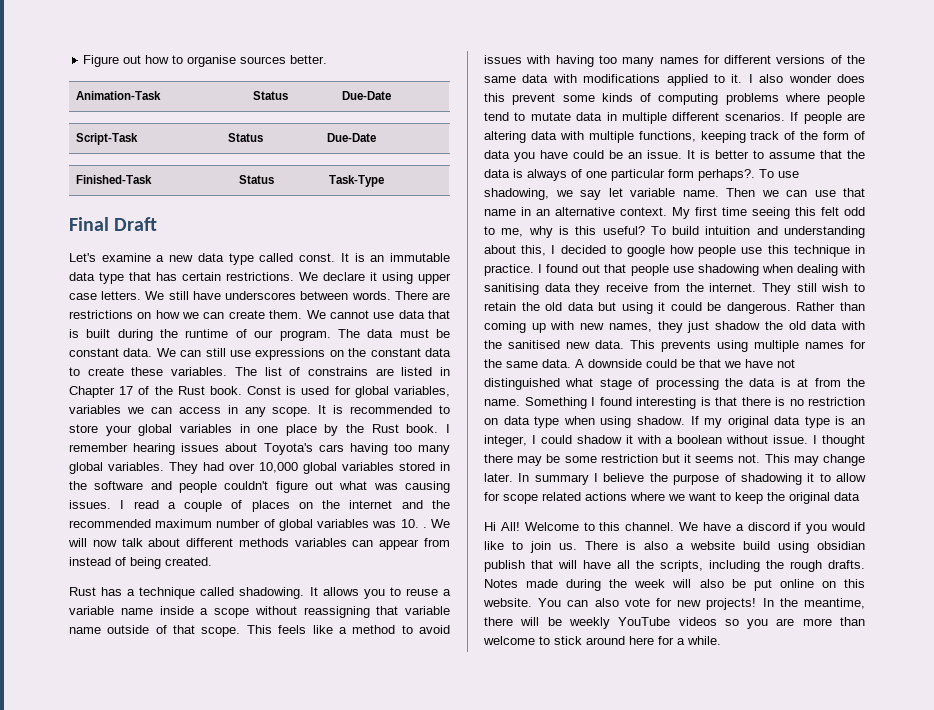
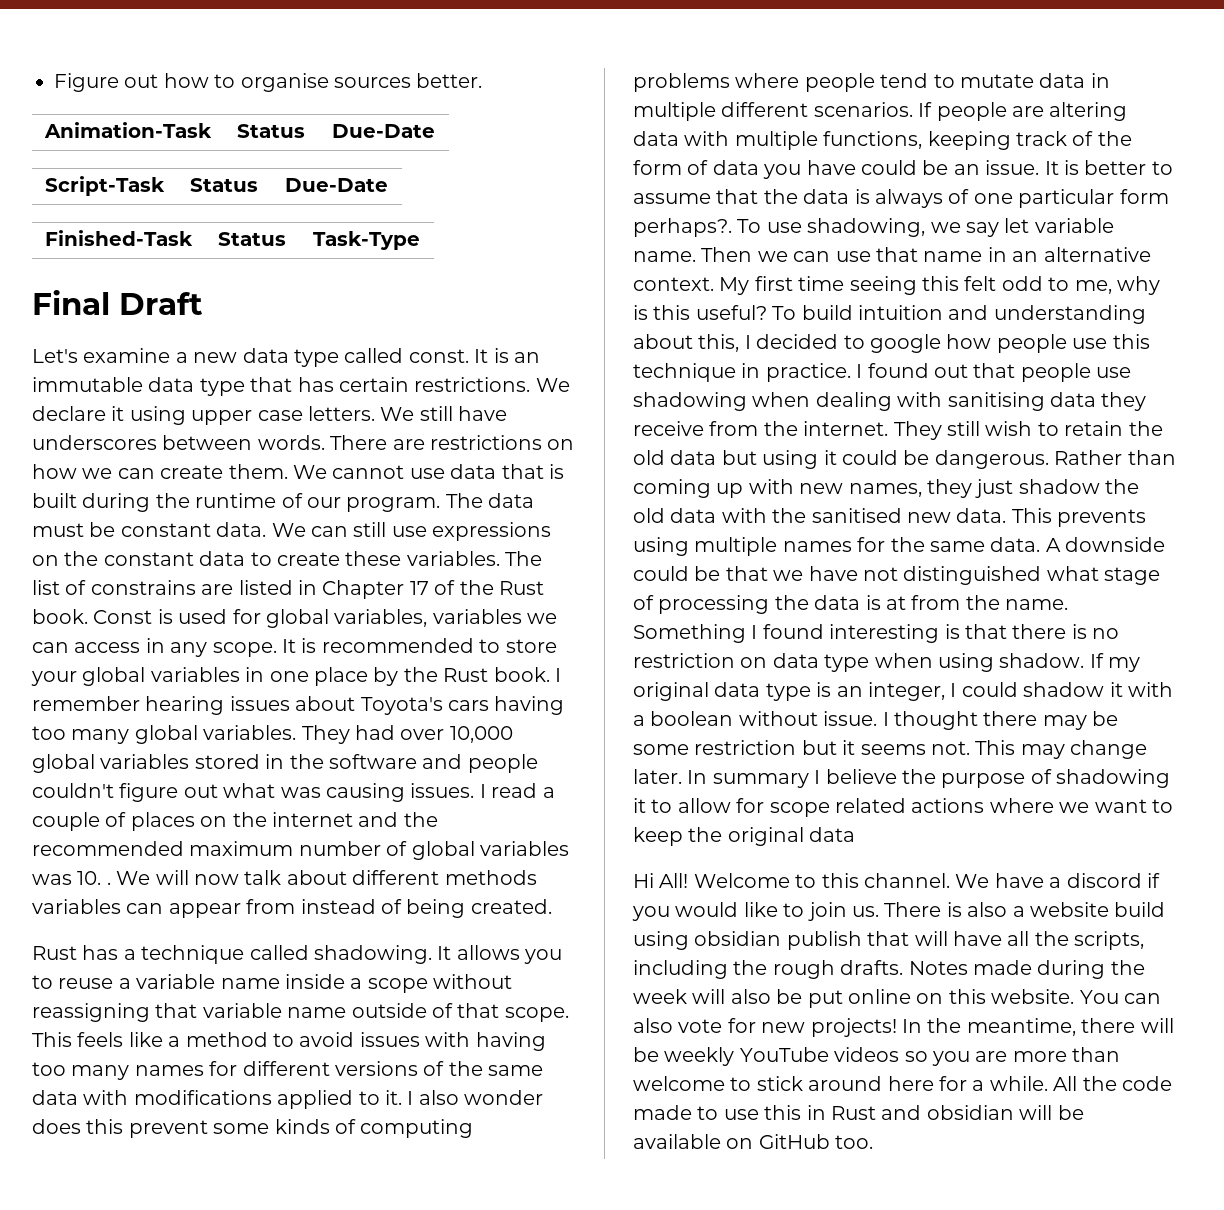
+ All the code made to use this in Rust and obsidian will be available on GitHub too.

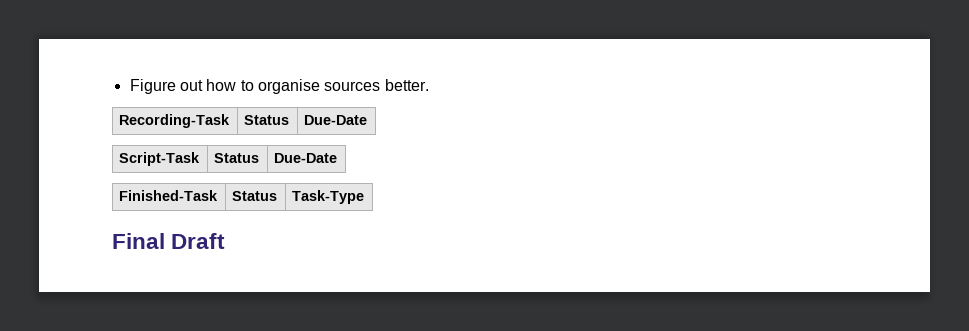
- Animation-Task | Status | Due-Date
+ Recording-Task | Status | Due-Date
- Let's examine a new data type called const. It is an immutable data type that has certain restrictions. We declare it using upper case letters. We still have underscores between words. There are restrictions on how we can create them. We cannot use data that is built during the runtime of our program. The data must be constant data. We can still use expressions on the constant data to create these variables. The list of constrains are listed in Chapter 17 of the Rust book. Const is used for global variables, variables we can access in any scope. It is recommended to store your global variables in one place by the Rust book. I remember hearing issues about Toyota's cars having too many global variables. They had over 10,000 global variables stored in the software and people couldn't figure out what was causing issues. I read a couple of places on the internet and the recommended maximum number of global variables was 10. . We will now talk about different methods variables can appear from instead of being created.
- Rust has a technique called shadowing. It allows you to reuse a variable name inside a scope without reassigning that variable name outside of that scope. This feels like a method to avoid issues with having too many names for different versions of the same data with modifications applied to it. I also wonder does this prevent some kinds of computing problems where people tend to mutate data in multiple different scenarios. If people are altering data with multiple functions, keeping track of the form of data you have could be an issue. It is better to assume that the data is always of one particular form perhaps?. To use shadowing, we say let variable name. Then we can use that name in an alternative context. My first time seeing this felt odd to me, why is this useful? To build intuition and understanding about this, I decided to google how people use this technique in practice. I found out that people use shadowing when dealing with sanitising data they receive from the internet. They still wish to retain the old data but using it could be dangerous. Rather than coming up with new names, they just shadow the old data with the sanitised new data. This prevents using multiple names for the same data. A downside could be that we have not distinguished what stage of processing the data is at from the name. Something I found interesting is that there is no restriction on data type when using shadow. If my original data type is an integer, I could shadow it with a boolean without issue. I thought there may be some restriction but it seems not. This may change later. In summary I believe the purpose of shadowing it to allow for scope related actions where we want to keep the original data
- Hi All! Welcome to this channel. We have a discord if you would like to join us. There is also a website build using obsidian publish that will have all the scripts, including the rough drafts. Notes made during the week will also be put online on this website. You can also vote for new projects! In the meantime, there will be weekly YouTube videos so you are more than welcome to stick around here for a while. All the code made to use this in Rust and obsidian will be available on GitHub too.

